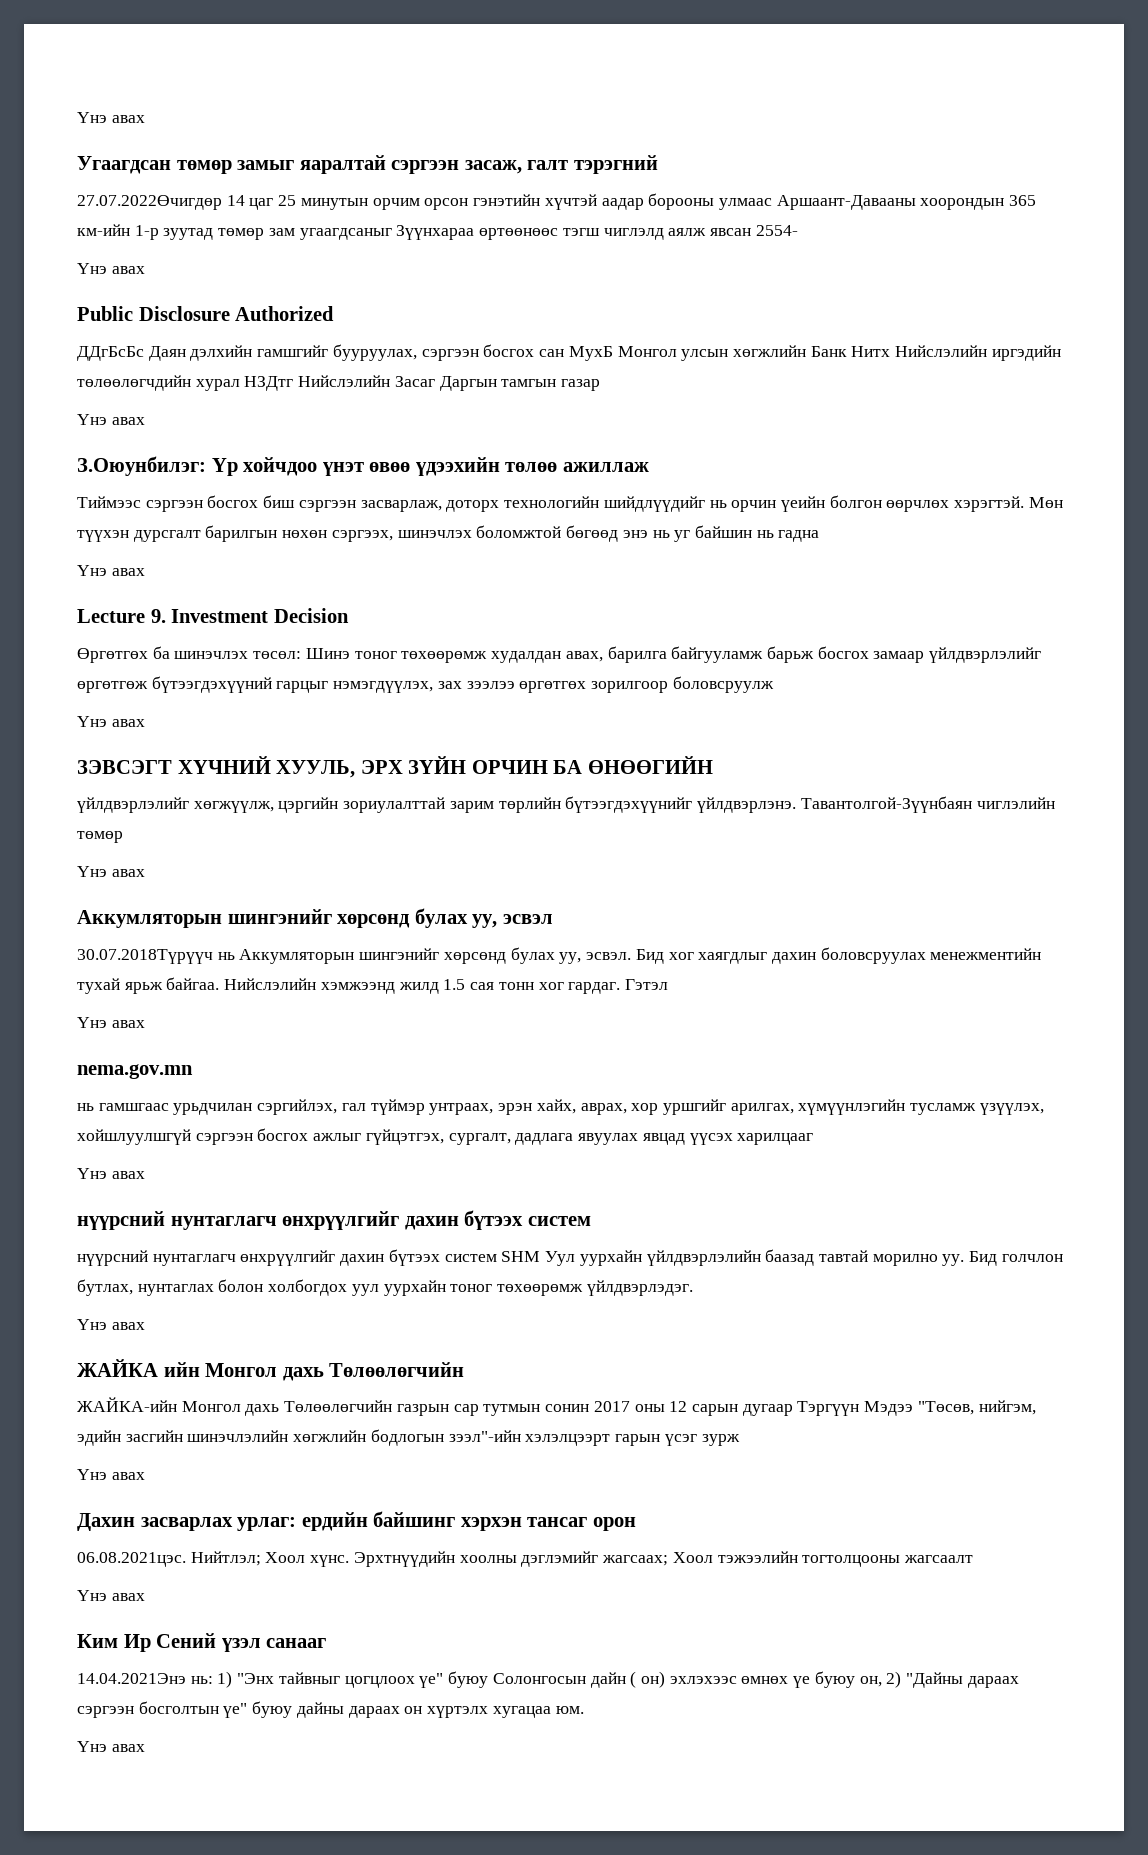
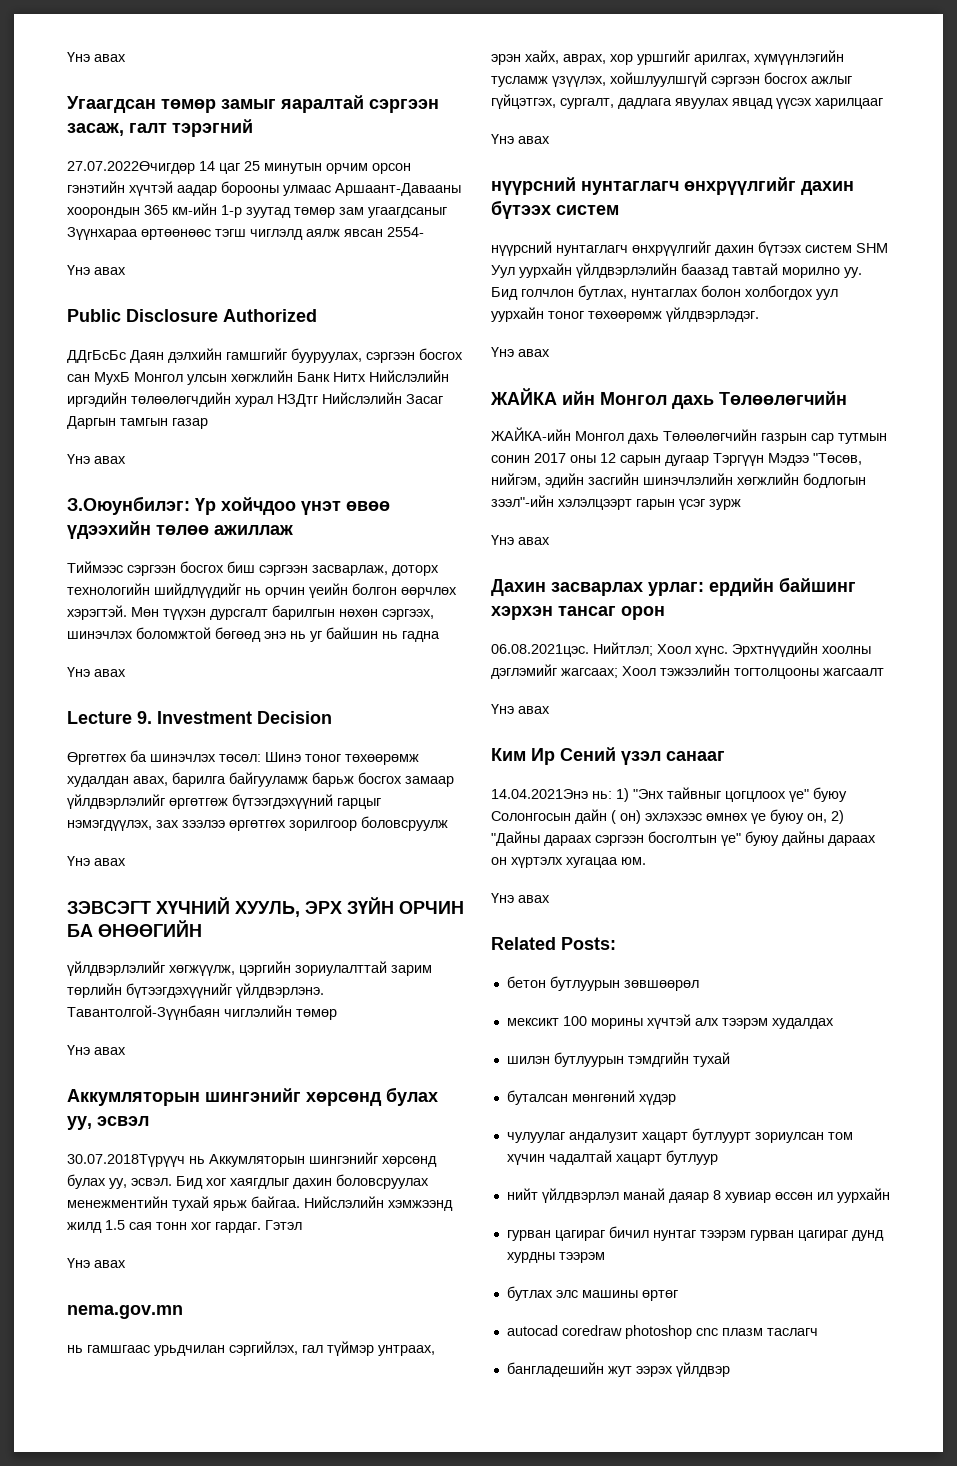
+ Related Posts:
+ бетон бутлуурын зөвшөөрөл
+ мексикт 100 морины хүчтэй алх тээрэм худалдах
+ шилэн бутлуурын тэмдгийн тухай
+ буталсан мөнгөний хүдэр
+ чулуулаг андалузит хацарт бутлуурт зориулсан том хүчин чадалтай хацарт бутлуур
+ нийт үйлдвэрлэл манай даяар 8 хувиар өссөн ил уурхайн
+ гурван цагираг бичил нунтаг тээрэм гурван цагираг дунд хурдны тээрэм
+ бутлах элс машины өртөг
+ autocad coredraw photoshop cnc плазм таслагч
+ бангладешийн жут ээрэх үйлдвэр

